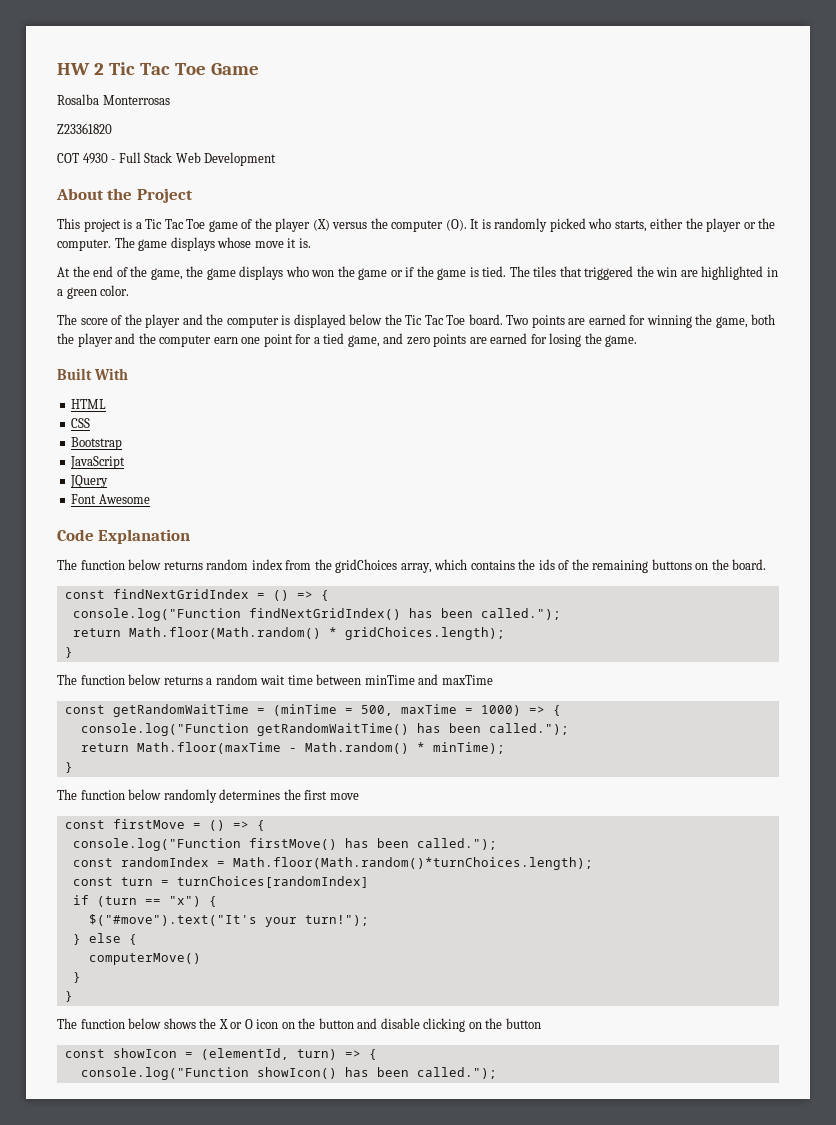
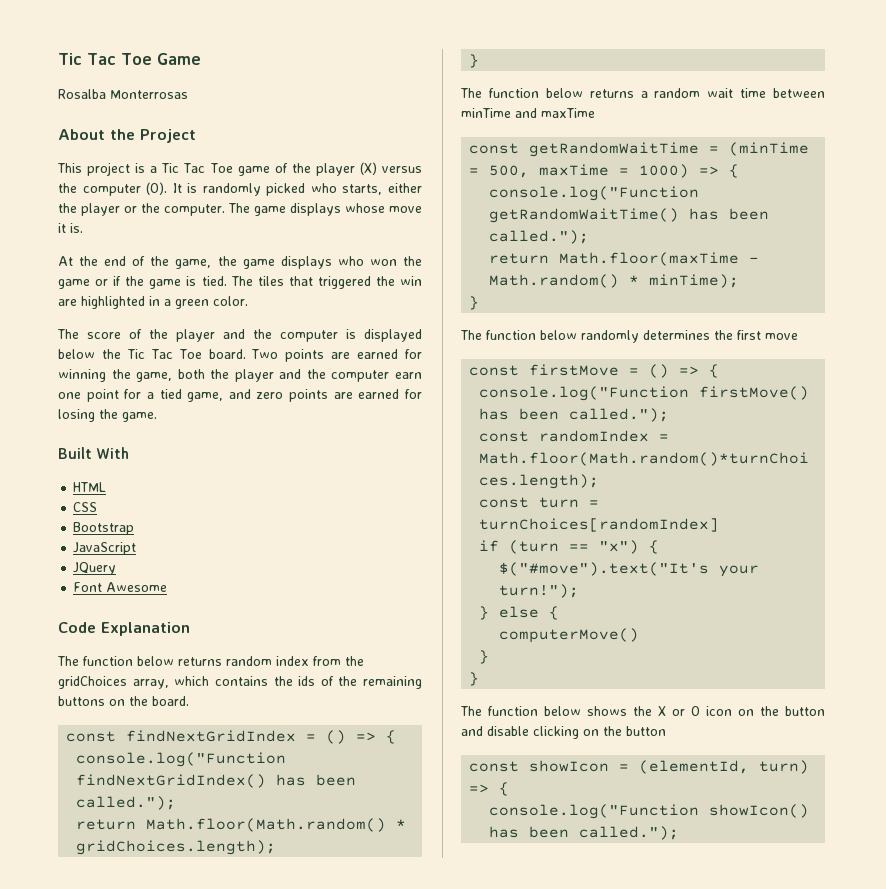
- HW 2 Tic Tac Toe Game
+ Tic Tac Toe Game
- Z23361820
- COT 4930 - Full Stack Web Development

